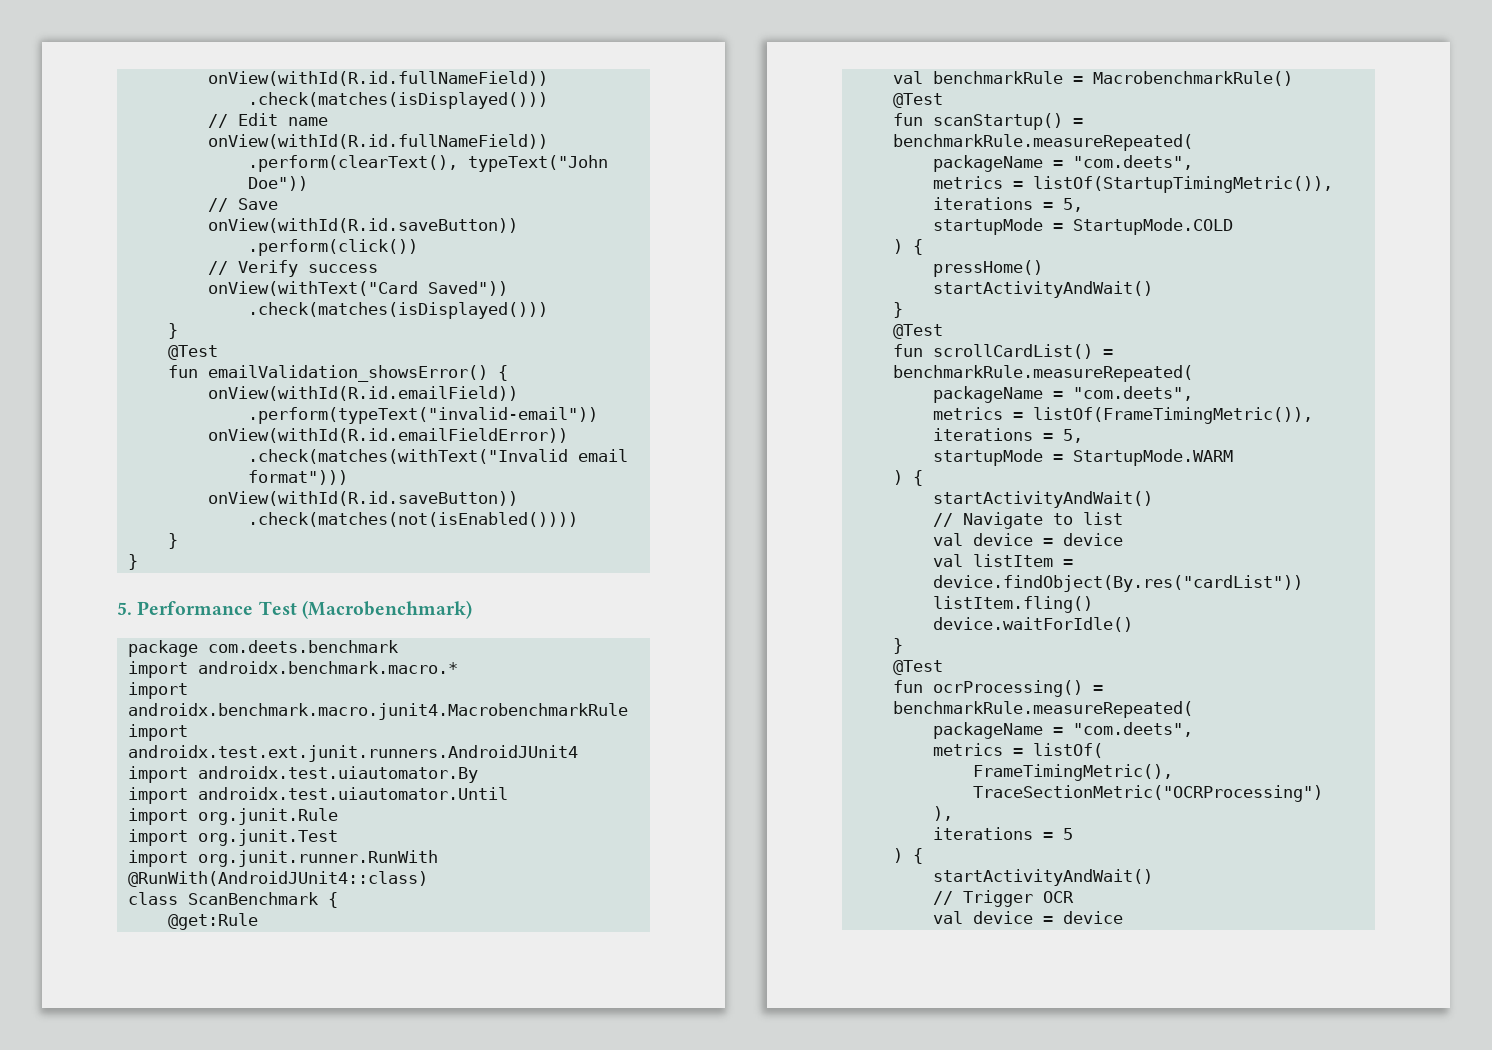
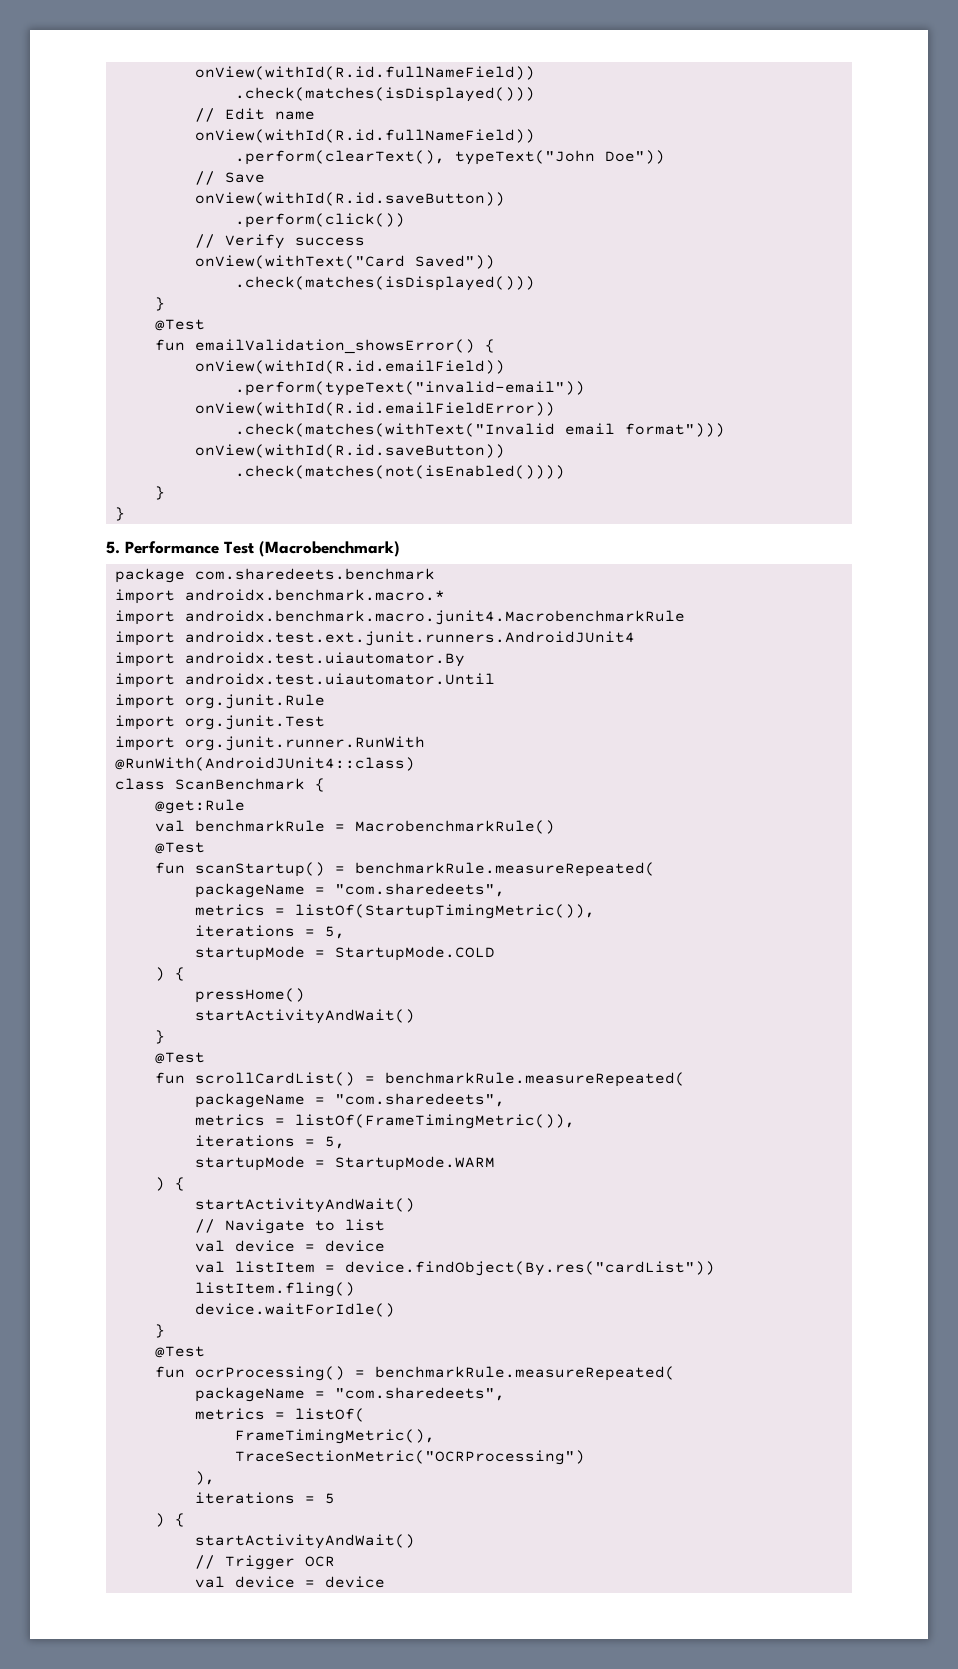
- package com.deets.benchmark
+ package com.sharedeets.benchmark
  fun scanStartup() = benchmarkRule.measureRepeated(
- packageName = "com.deets",
+ packageName = "com.sharedeets",
  fun scrollCardList() = benchmarkRule.measureRepeated(
- packageName = "com.deets",
+ packageName = "com.sharedeets",
  fun ocrProcessing() = benchmarkRule.measureRepeated(
- packageName = "com.deets",
+ packageName = "com.sharedeets",

